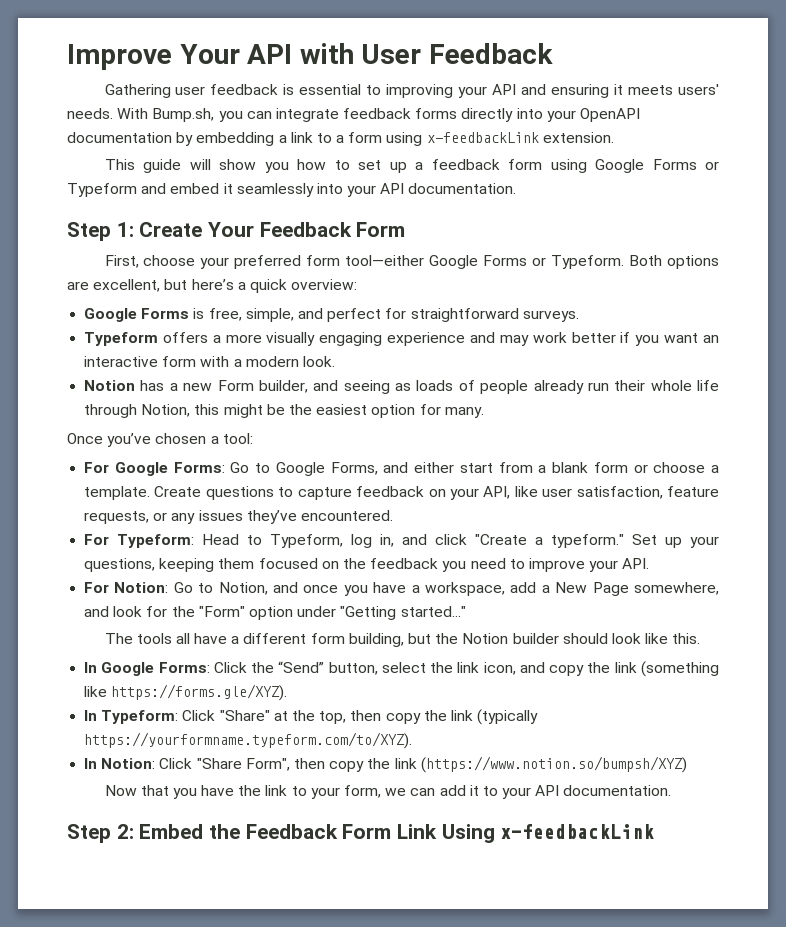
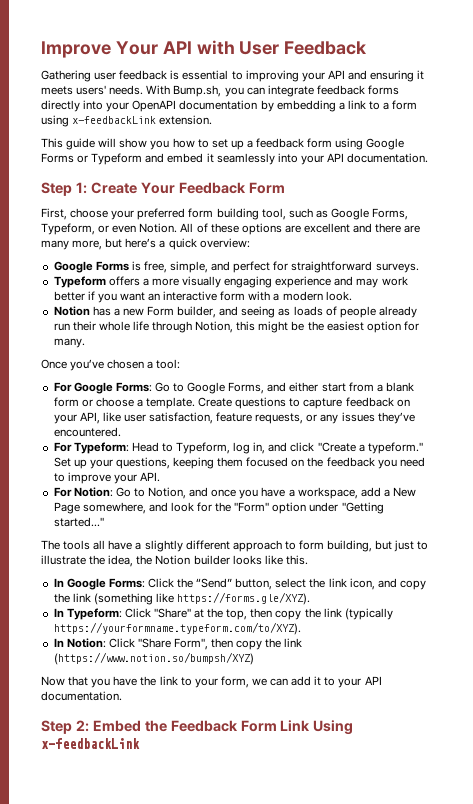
- First, choose your preferred form tool—either Google Forms or Typeform. Both options are excellent, but here’s a quick overview:
+ First, choose your preferred form building tool, such as Google Forms, Typeform, or even Notion. All of these options are excellent and there are many more, but here’s a quick overview:
- The tools all have a different form building, but the Notion builder should look like this.
+ The tools all have a slightly different approach to form building, but just to illustrate the idea, the Notion builder looks like this.

